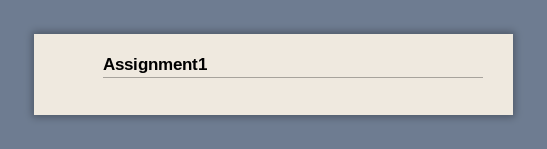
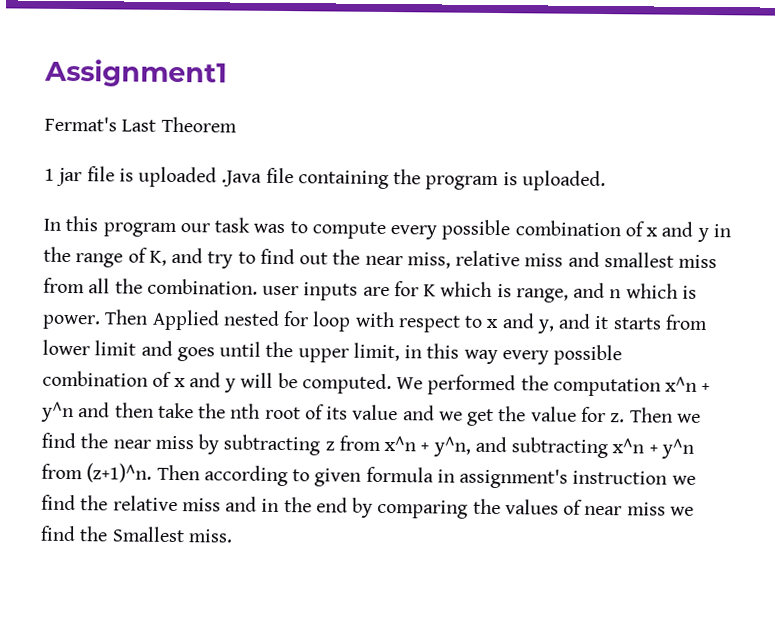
+ Fermat's Last Theorem
+ 1 jar file is uploaded .Java file containing the program is uploaded.
+ In this program our task was to compute every possible combination of x and y in the range of K, and try to find out the near miss, relative miss and smallest miss from all the combination. user inputs are for K which is range, and n which is power. Then Applied nested for loop with respect to x and y, and it starts from lower limit and goes until the upper limit, in this way every possible combination of x and y will be computed. We performed the computation x^n + y^n and then take the nth root of its value and we get the value for z. Then we find the near miss by subtracting z from x^n + y^n, and subtracting x^n + y^n from (z+1)^n. Then according to given formula in assignment's instruction we find the relative miss and in the end by comparing the values of near miss we find the Smallest miss.

